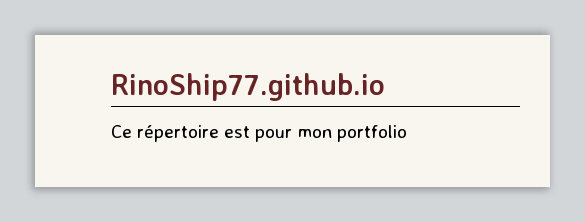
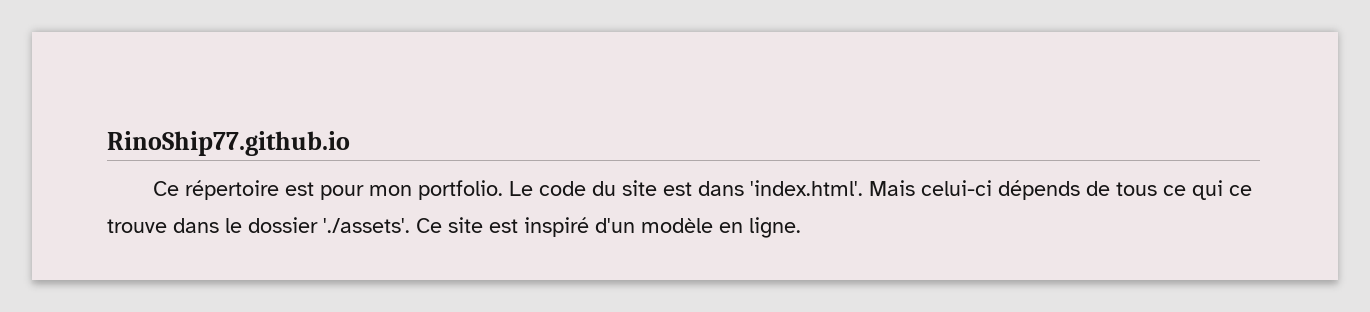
- Ce répertoire est pour mon portfolio
+ Ce répertoire est pour mon portfolio. Le code du site est dans 'index.html'. Mais celui-ci dépends de tous ce qui ce trouve dans le dossier './assets'. Ce site est inspiré d'un modèle en ligne.

